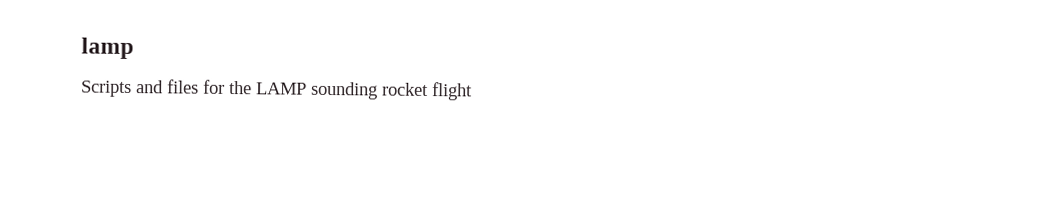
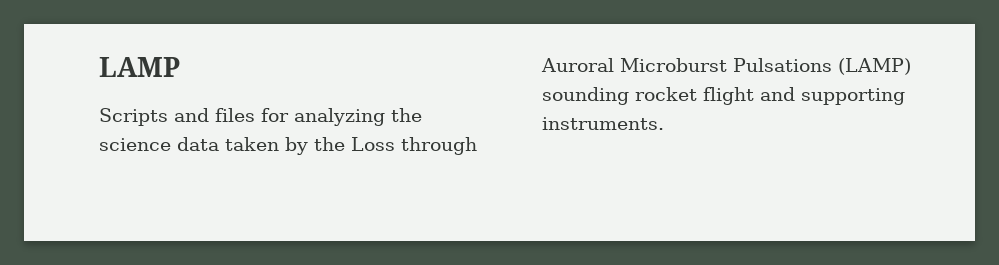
- lamp
+ LAMP
- Scripts and files for the LAMP sounding rocket flight
+ Scripts and files for analyzing the science data taken by the Loss through Auroral Microburst Pulsations (LAMP) sounding rocket flight and supporting instruments.

